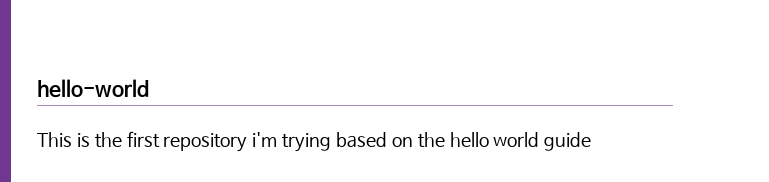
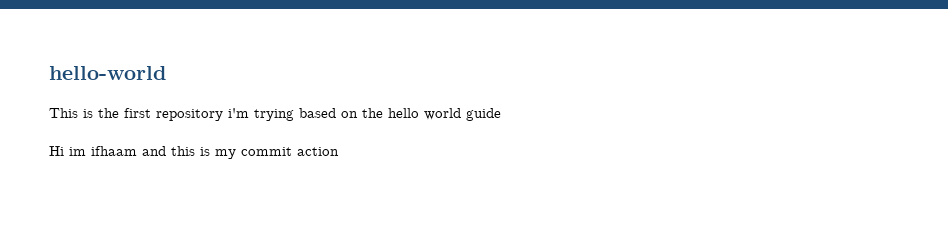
+ Hi im ifhaam and this is my commit action

